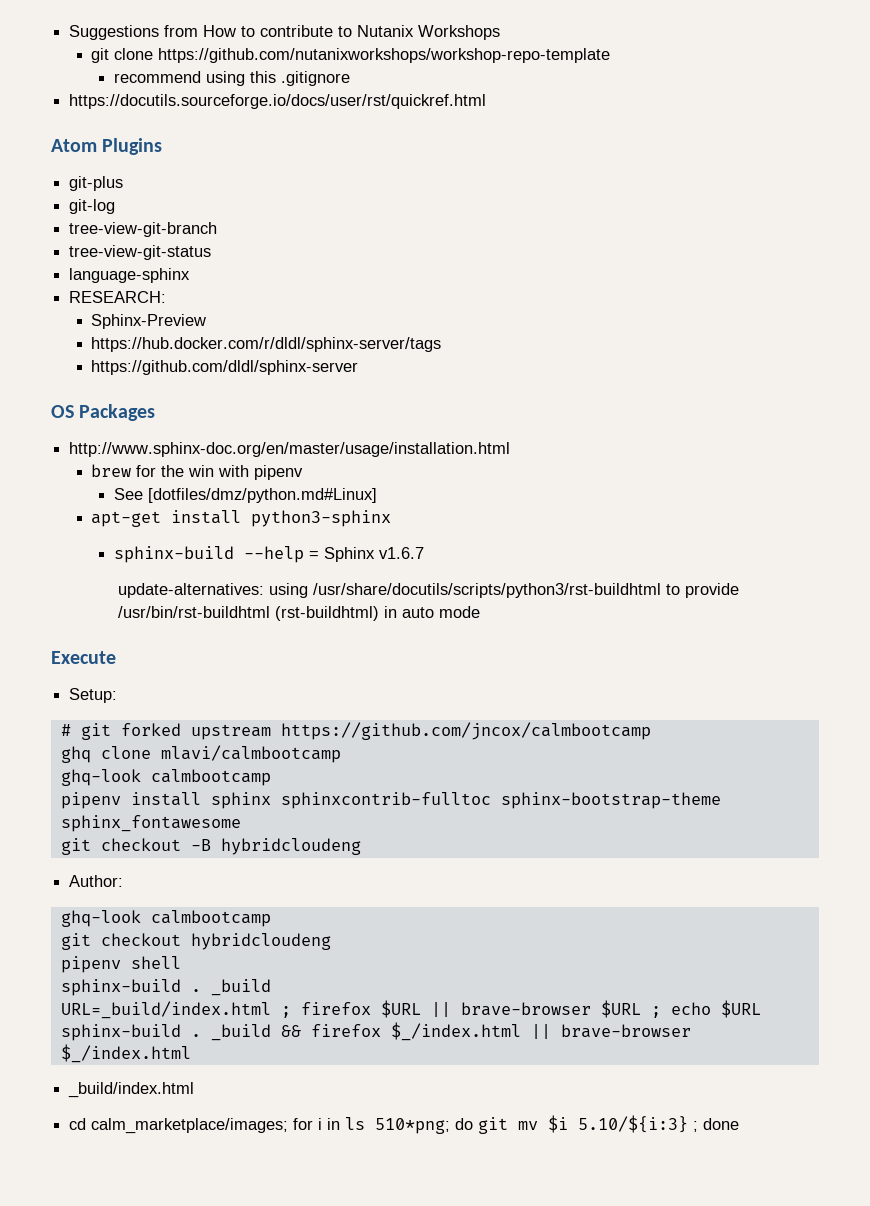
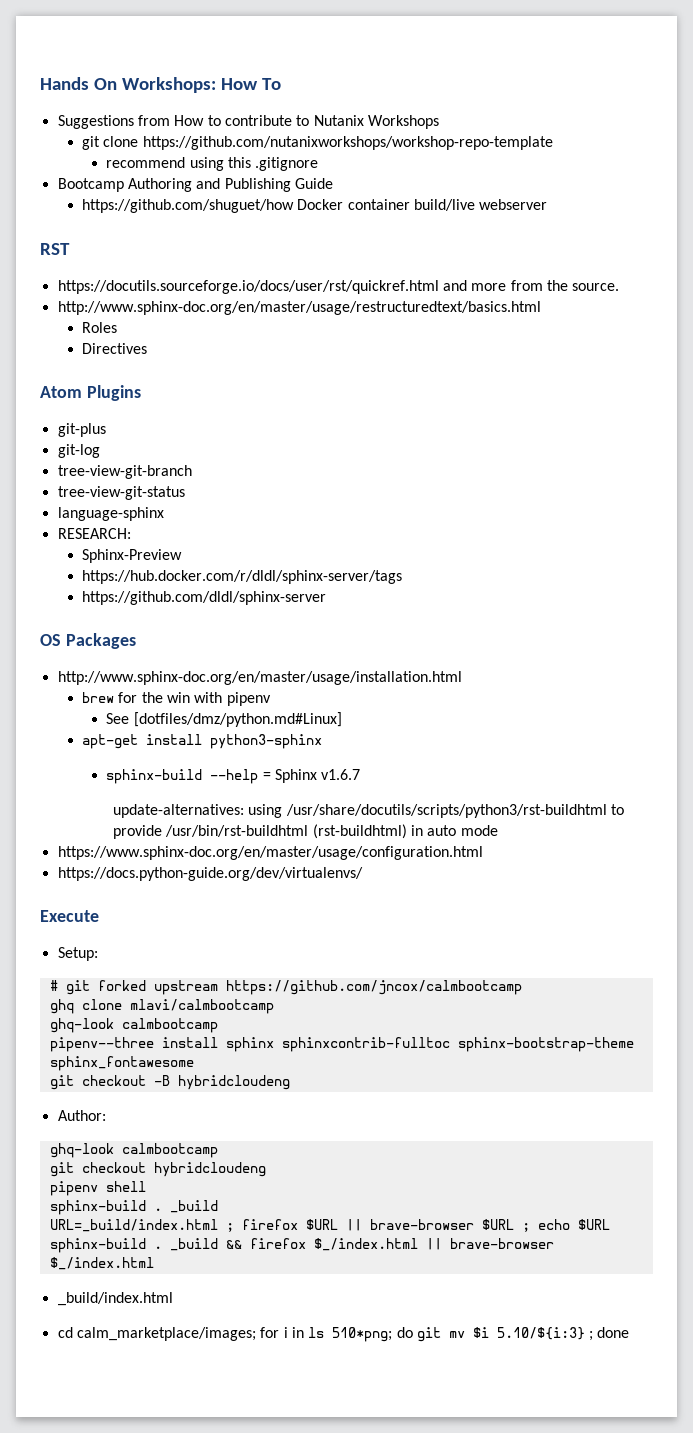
+ Hands On Workshops: How To
- https://docutils.sourceforge.io/docs/user/rst/quickref.html
+ Bootcamp Authoring and Publishing Guide
+ https://github.com/shuguet/how Docker container build/live webserver
+ RST
+ https://docutils.sourceforge.io/docs/user/rst/quickref.html and more from the source.
+ http://www.sphinx-doc.org/en/master/usage/restructuredtext/basics.html
+ Roles
+ Directives
+ https://www.sphinx-doc.org/en/master/usage/configuration.html
+ https://docs.python-guide.org/dev/virtualenvs/
- pipenv install sphinx sphinxcontrib-fulltoc sphinx-bootstrap-theme sphinx_fontawesome
+ pipenv--three install sphinx sphinxcontrib-fulltoc sphinx-bootstrap-theme sphinx_fontawesome

